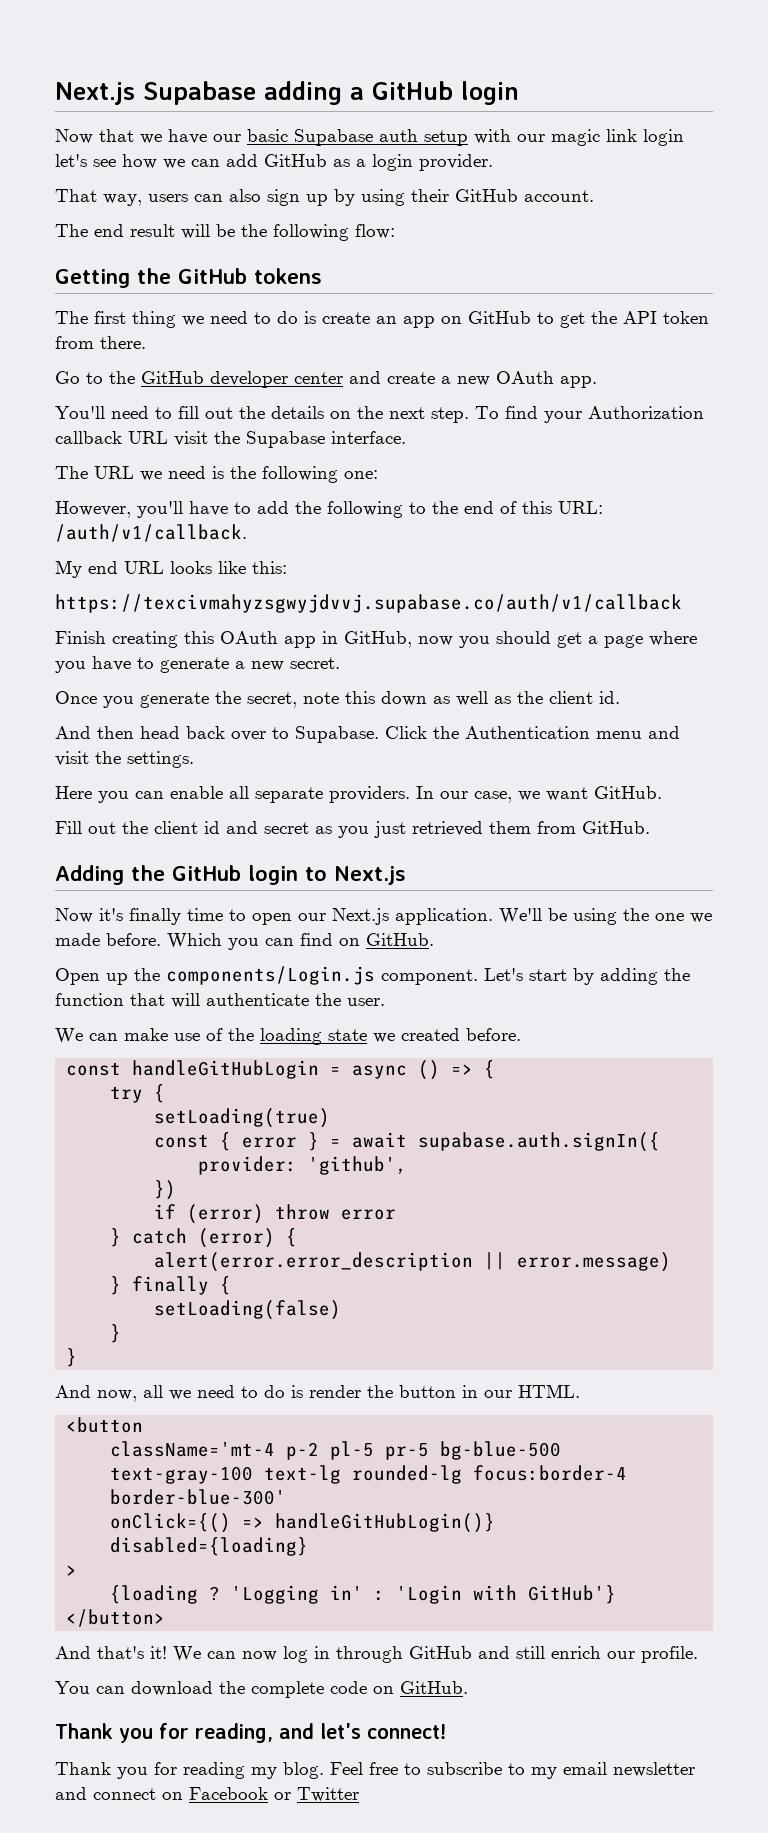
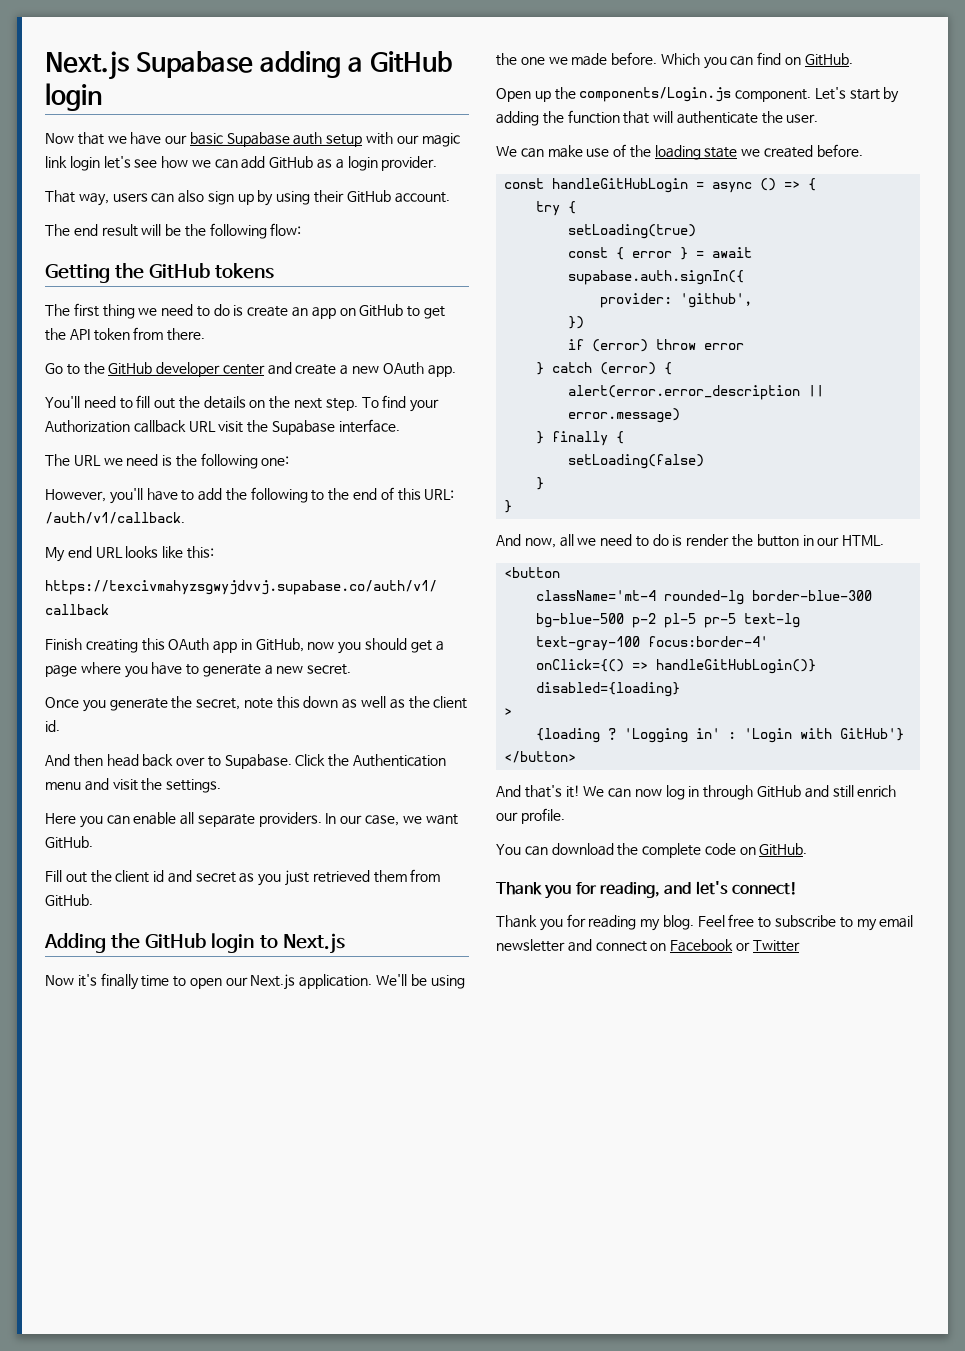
- className='mt-4 p-2 pl-5 pr-5 bg-blue-500 text-gray-100 text-lg rounded-lg focus:border-4 border-blue-300'
+ className='mt-4 rounded-lg border-blue-300 bg-blue-500 p-2 pl-5 pr-5 text-lg text-gray-100 focus:border-4'

